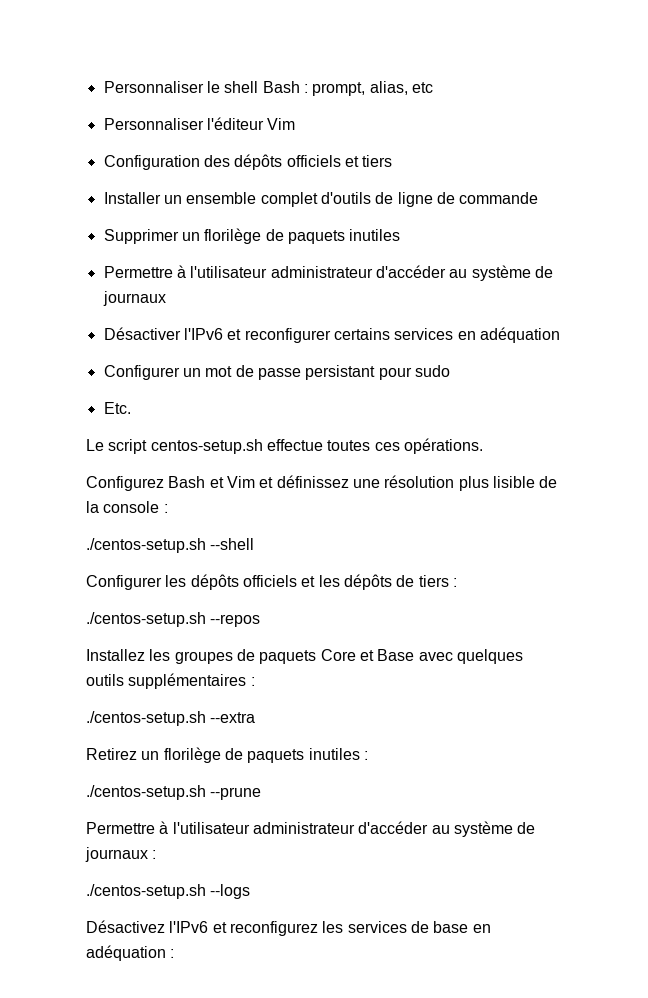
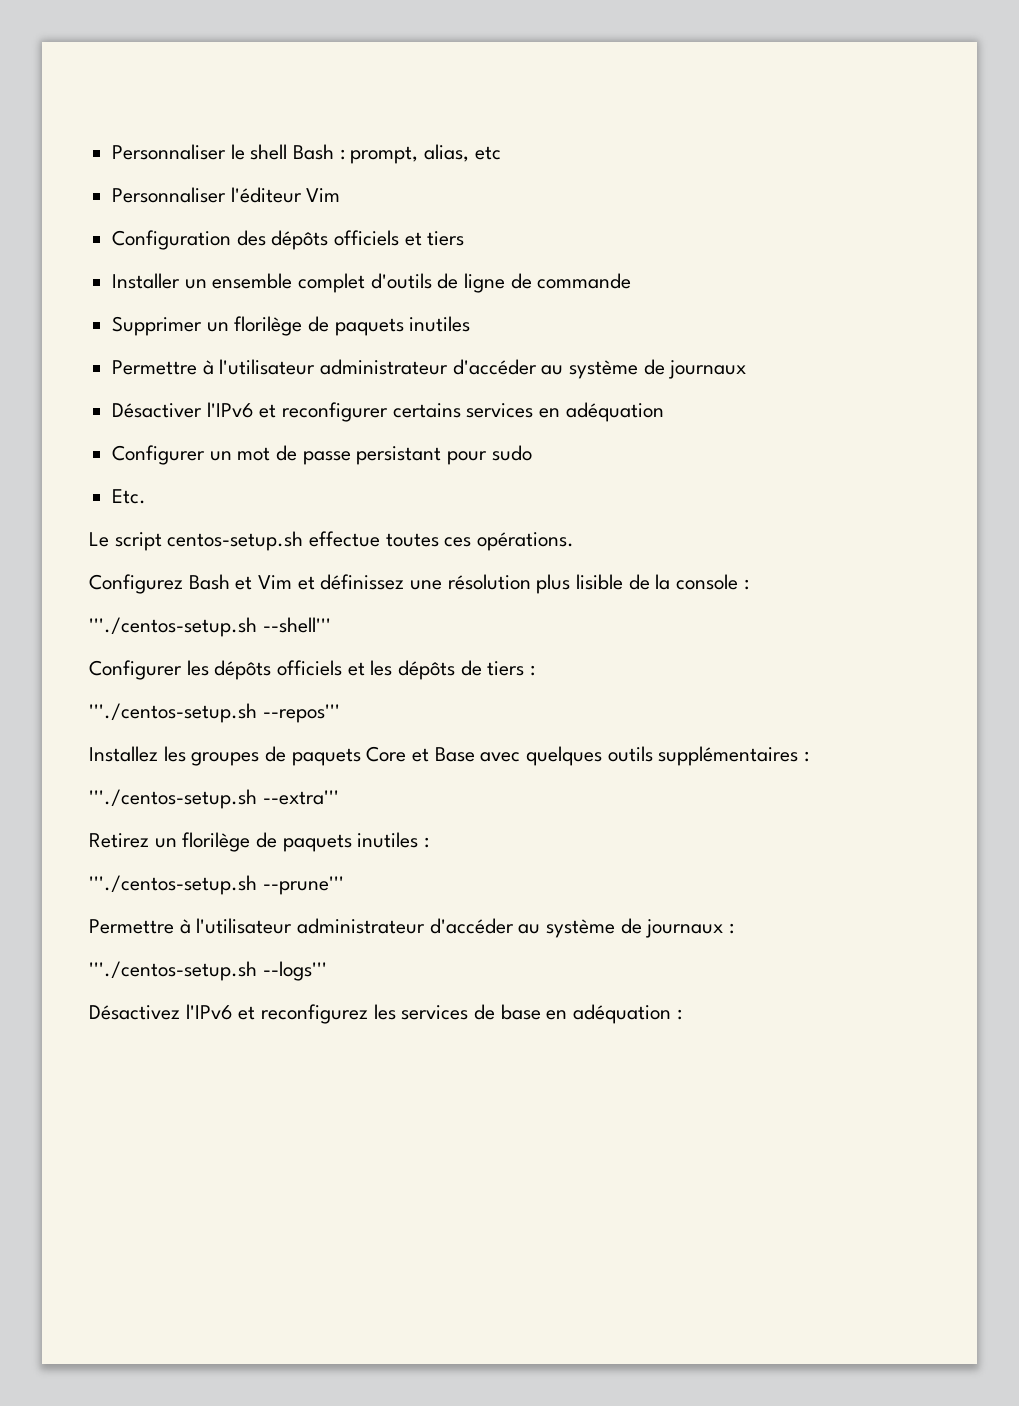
- ./centos-setup.sh --shell
+ '''./centos-setup.sh --shell'''
- ./centos-setup.sh --repos
+ '''./centos-setup.sh --repos'''
- ./centos-setup.sh --extra
+ '''./centos-setup.sh --extra'''
- ./centos-setup.sh --prune
+ '''./centos-setup.sh --prune'''
- ./centos-setup.sh --logs
+ '''./centos-setup.sh --logs'''

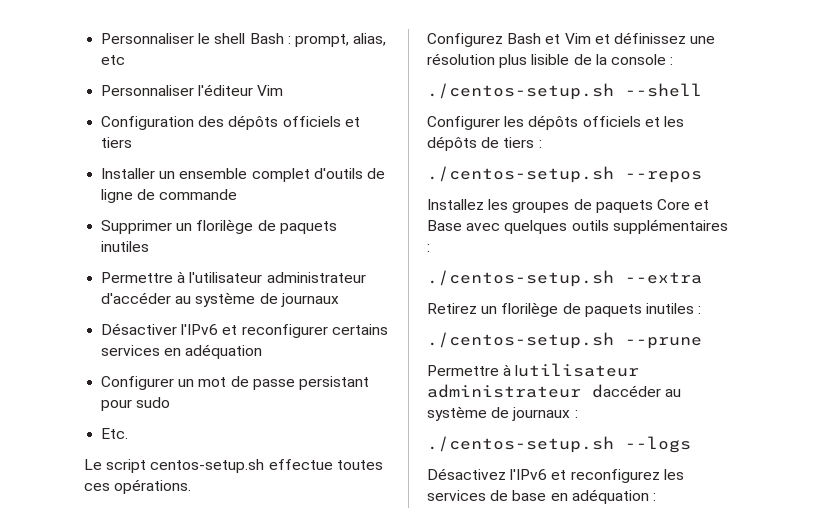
- '''./centos-setup.sh --shell'''
+ ./centos-setup.sh --shell
- '''./centos-setup.sh --repos'''
+ ./centos-setup.sh --repos
- '''./centos-setup.sh --extra'''
+ ./centos-setup.sh --extra
- '''./centos-setup.sh --prune'''
- Permettre à l'utilisateur administrateur d'accéder au système de journaux :
+ ./centos-setup.sh --prune
+ Permettre à lutilisateur administrateur daccéder au système de journaux :
- '''./centos-setup.sh --logs'''
+ ./centos-setup.sh --logs

